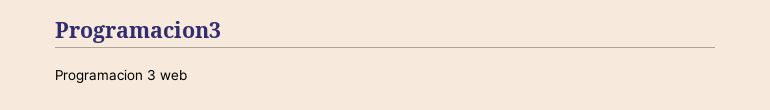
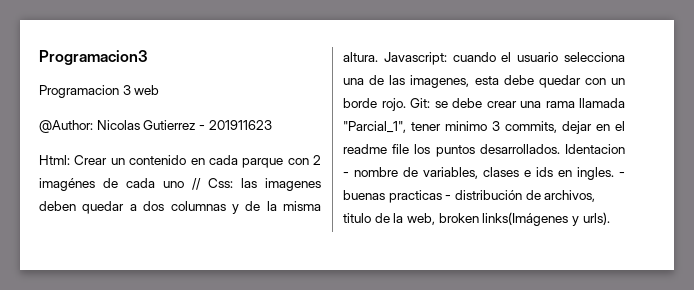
+ @Author: Nicolas Gutierrez - 201911623
+ Html: Crear un contenido en cada parque con 2 imagénes de cada uno // Css: las imagenes deben quedar a dos columnas y de la misma altura. Javascript: cuando el usuario selecciona una de las imagenes, esta debe quedar con un borde rojo. Git: se debe crear una rama llamada "Parcial_1", tener minimo 3 commits, dejar en el readme file los puntos desarrollados. Identacion - nombre de variables, clases e ids en ingles. - buenas practicas - distribución de archivos, titulo de la web, broken links(Imágenes y urls).

